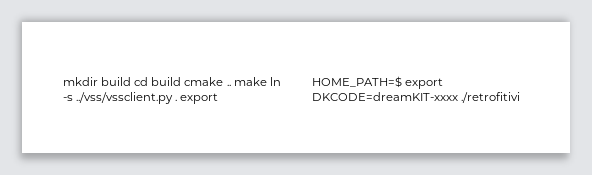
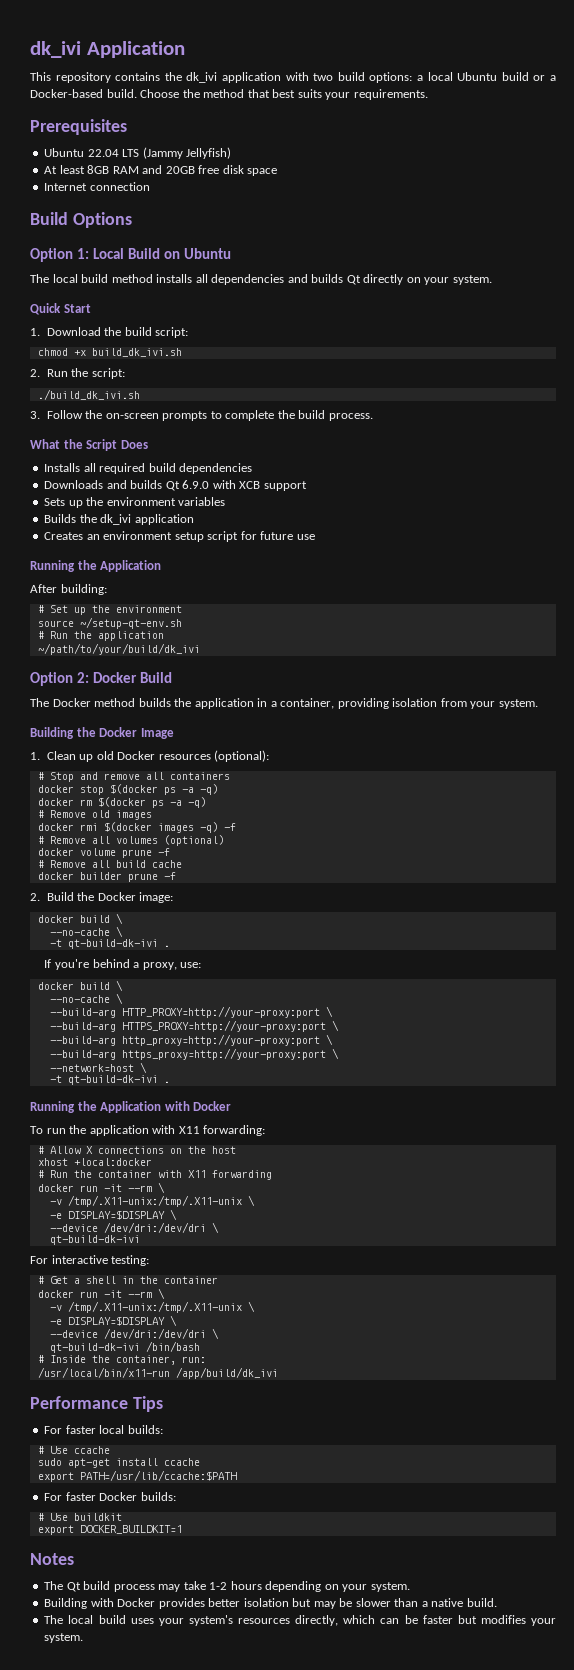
- mkdir build cd build cmake .. make ln -s ../vss/vssclient.py . export HOME_PATH=$ export DKCODE=dreamKIT-xxxx ./retrofitivi
+ dk_ivi Application
+ This repository contains the dk_ivi application with two build options: a local Ubuntu build or a Docker-based build. Choose the method that best suits your requirements.
+ Prerequisites
+ Ubuntu 22.04 LTS (Jammy Jellyfish)
+ At least 8GB RAM and 20GB free disk space
+ Internet connection
+ Build Options
+ Option 1: Local Build on Ubuntu
+ The local build method installs all dependencies and builds Qt directly on your system.
+ Quick Start
+ 1. Download the build script:
+ chmod +x build_dk_ivi.sh
+ 2. Run the script:
+ ./build_dk_ivi.sh
+ 3. Follow the on-screen prompts to complete the build process.
+ What the Script Does
+ Installs all required build dependencies
+ Downloads and builds Qt 6.9.0 with XCB support
+ Sets up the environment variables
+ Builds the dk_ivi application
+ Creates an environment setup script for future use
+ Running the Application
+ After building:
+ # Set up the environment
+ source ~/setup-qt-env.sh
+ # Run the application
+ ~/path/to/your/build/dk_ivi
+ Option 2: Docker Build
+ The Docker method builds the application in a container, providing isolation from your system.
+ Building the Docker Image
+ 1. Clean up old Docker resources (optional):
+ # Stop and remove all containers
+ docker stop $(docker ps -a -q)
+ docker rm $(docker ps -a -q)
+ # Remove old images
+ docker rmi $(docker images -q) -f
+ # Remove all volumes (optional)
+ docker volume prune -f
+ # Remove all build cache
+ docker builder prune -f
+ 2. Build the Docker image:
+ docker build \
+ --no-cache \
+ -t qt-build-dk-ivi .
+ If you're behind a proxy, use:
+ docker build \
+ --no-cache \
+ --build-arg HTTP_PROXY=http://your-proxy:port \
+ --build-arg HTTPS_PROXY=http://your-proxy:port \
+ --build-arg http_proxy=http://your-proxy:port \
+ --build-arg https_proxy=http://your-proxy:port \
+ --network=host \
+ -t qt-build-dk-ivi .
+ Running the Application with Docker
+ To run the application with X11 forwarding:
+ # Allow X connections on the host
+ xhost +local:docker
+ # Run the container with X11 forwarding
+ docker run -it --rm \
+ -v /tmp/.X11-unix:/tmp/.X11-unix \
+ -e DISPLAY=$DISPLAY \
+ --device /dev/dri:/dev/dri \
+ qt-build-dk-ivi
+ For interactive testing:
+ # Get a shell in the container
+ docker run -it --rm \
+ -v /tmp/.X11-unix:/tmp/.X11-unix \
+ -e DISPLAY=$DISPLAY \
+ --device /dev/dri:/dev/dri \
+ qt-build-dk-ivi /bin/bash
+ # Inside the container, run:
+ /usr/local/bin/x11-run /app/build/dk_ivi
+ Performance Tips
+ For faster local builds:
+ # Use ccache
+ sudo apt-get install ccache
+ export PATH=/usr/lib/ccache:$PATH
+ For faster Docker builds:
+ # Use buildkit
+ export DOCKER_BUILDKIT=1
+ Notes
+ The Qt build process may take 1-2 hours depending on your system.
+ Building with Docker provides better isolation but may be slower than a native build.
+ The local build uses your system's resources directly, which can be faster but modifies your system.

